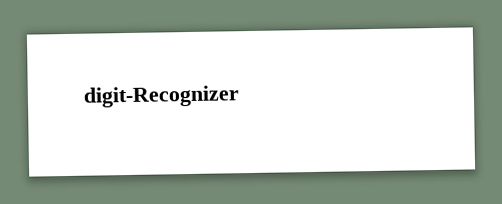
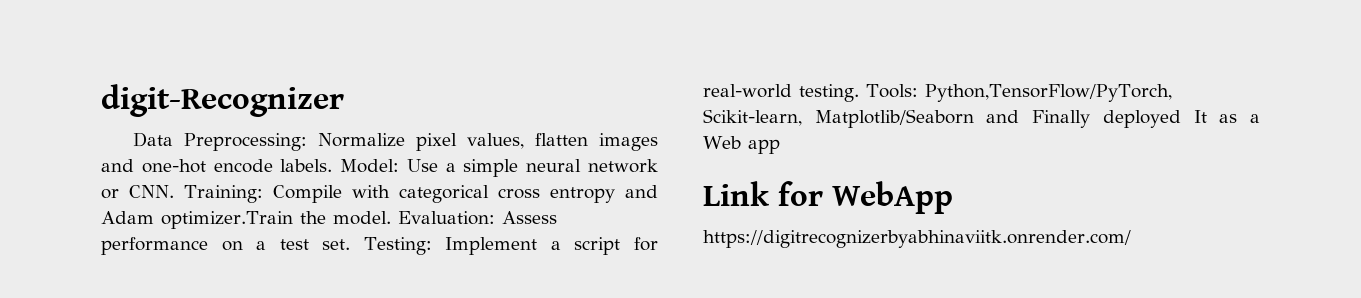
+ Data Preprocessing: Normalize pixel values, flatten images and one-hot encode labels. Model: Use a simple neural network or CNN. Training: Compile with categorical cross entropy and Adam optimizer.Train the model. Evaluation: Assess performance on a test set. Testing: Implement a script for real-world testing. Tools: Python,TensorFlow/PyTorch, Scikit-learn, Matplotlib/Seaborn and Finally deployed It as a Web app
+ Link for WebApp
+ https://digitrecognizerbyabhinaviitk.onrender.com/

